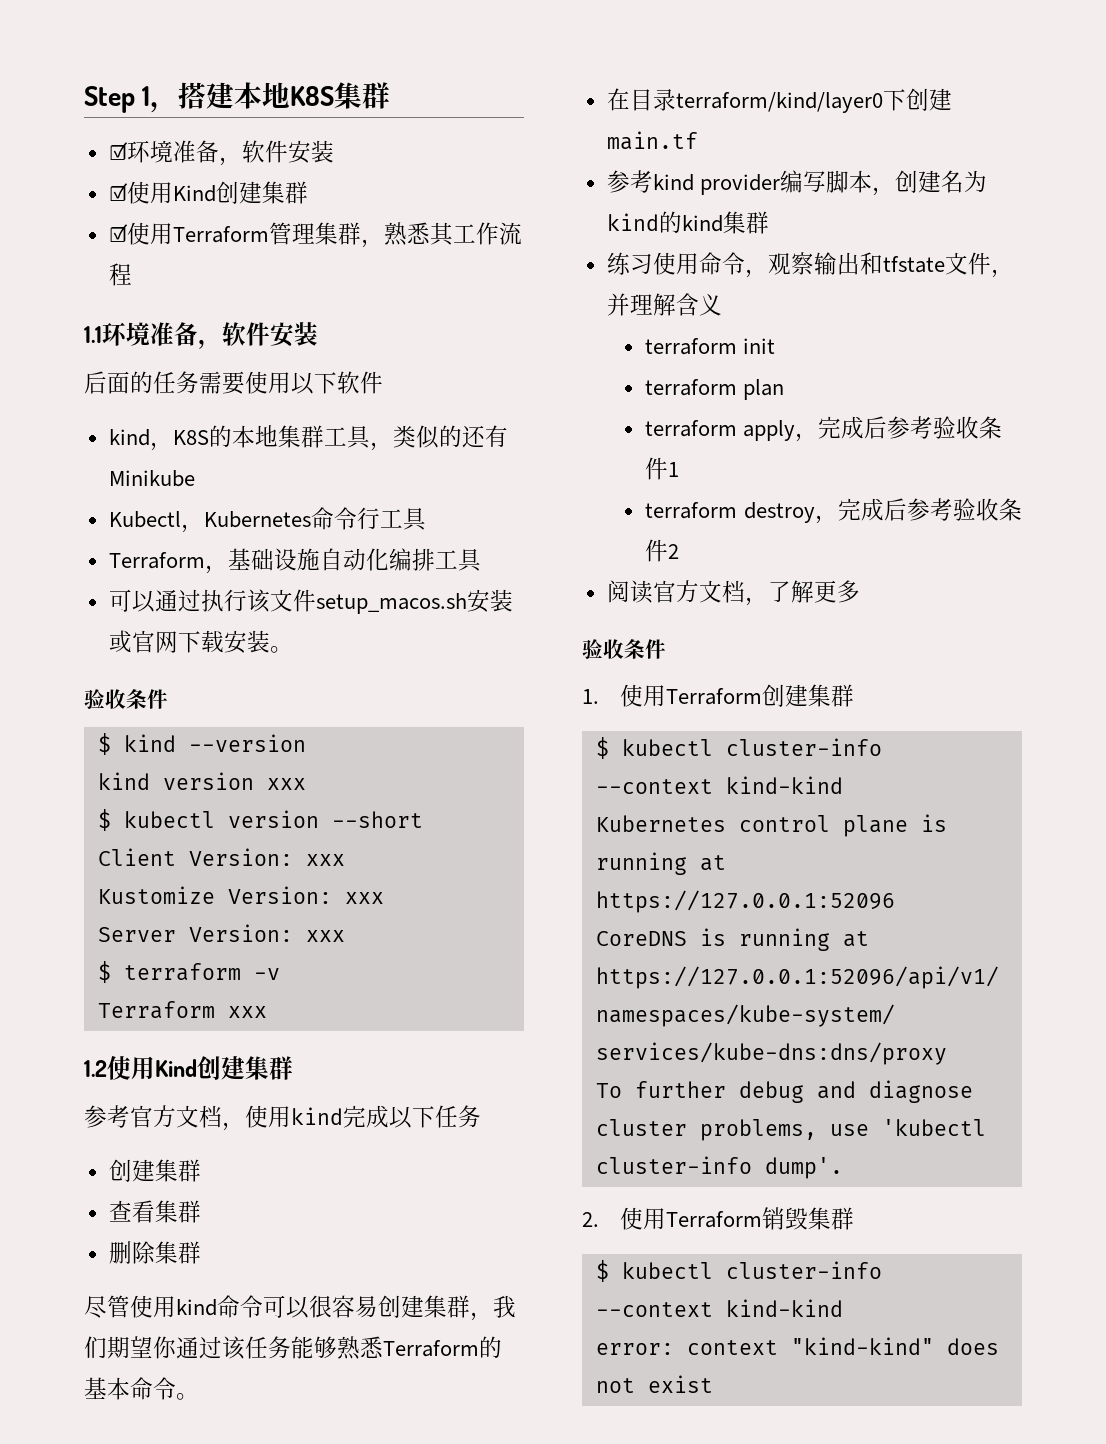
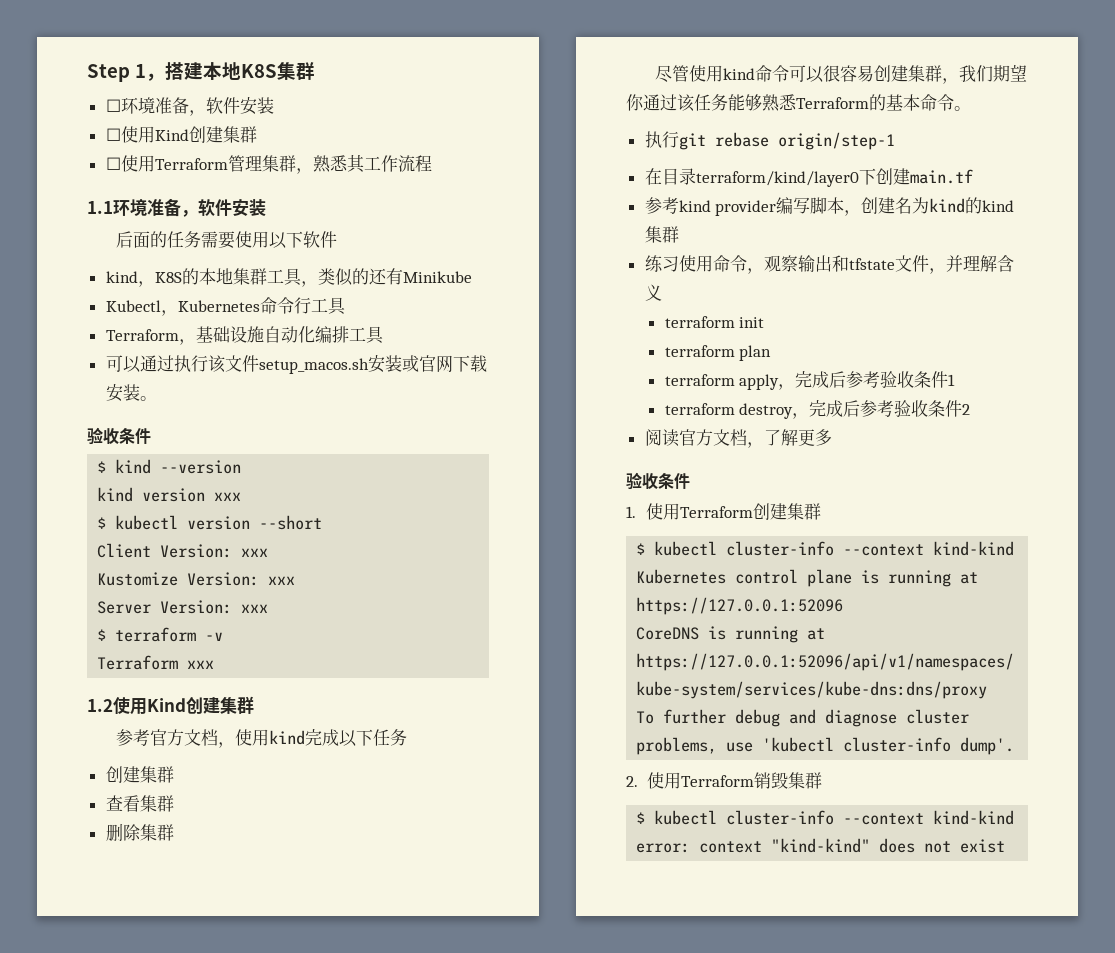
- ☑环境准备，软件安装
- ☑使用Kind创建集群
- ☑使用Terraform管理集群，熟悉其工作流程
+ ☐环境准备，软件安装
+ ☐使用Kind创建集群
+ ☐使用Terraform管理集群，熟悉其工作流程
+ 执行git rebase origin/step-1

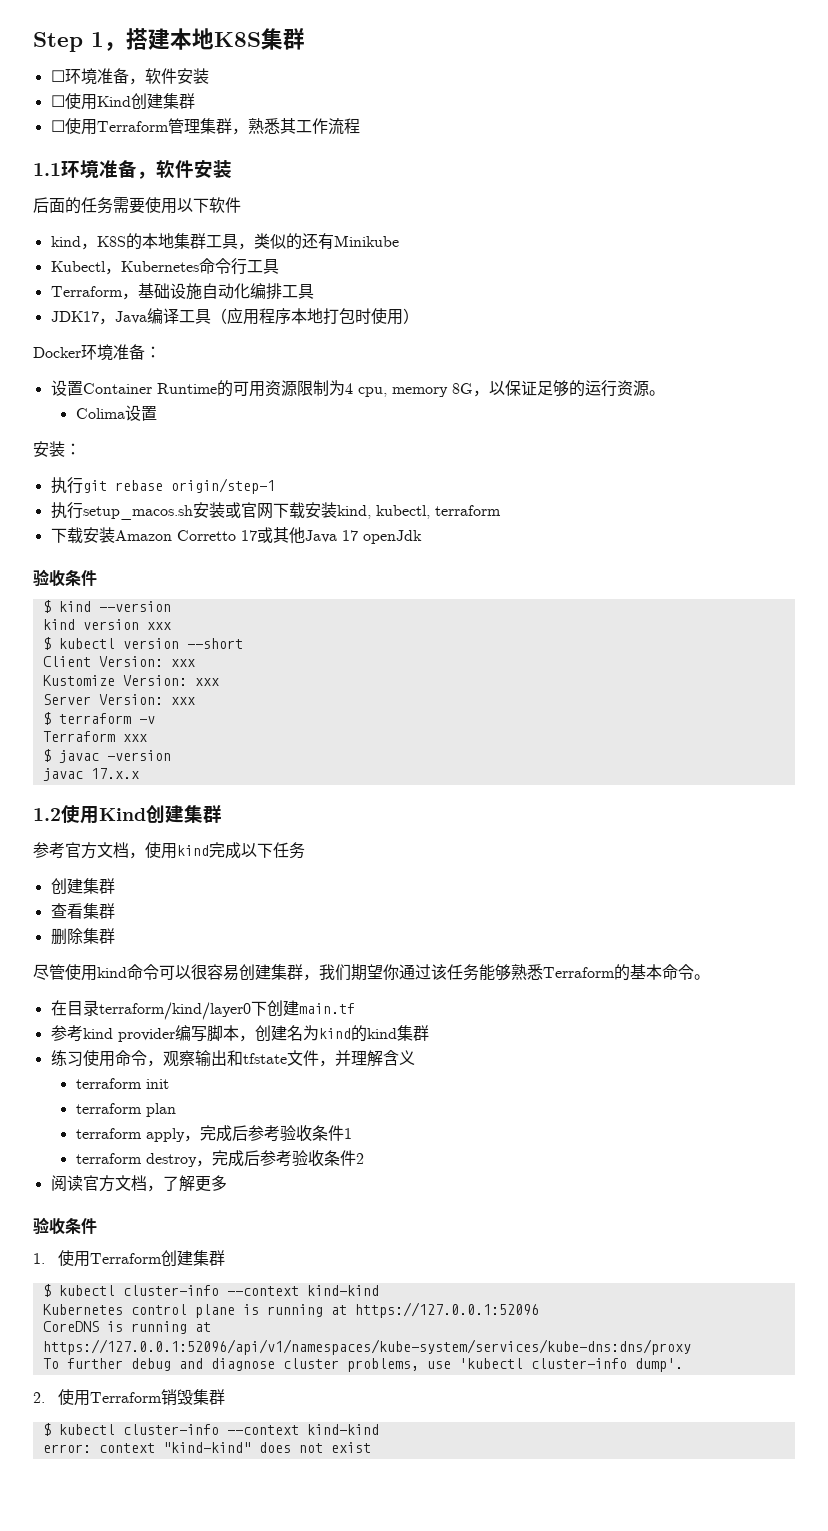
- 可以通过执行该文件setup_macos.sh安装或官网下载安装。
+ JDK17，Java编译工具（应用程序本地打包时使用）
+ Docker环境准备：
+ 设置Container Runtime的可用资源限制为4 cpu, memory 8G，以保证足够的运行资源。
+ Colima设置
+ 安装：
+ 执行git rebase origin/step-1
+ 执行setup_macos.sh安装或官网下载安装kind, kubectl, terraform
+ 下载安装Amazon Corretto 17或其他Java 17 openJdk
+ $ javac -version
+ javac 17.x.x
- 执行git rebase origin/step-1

